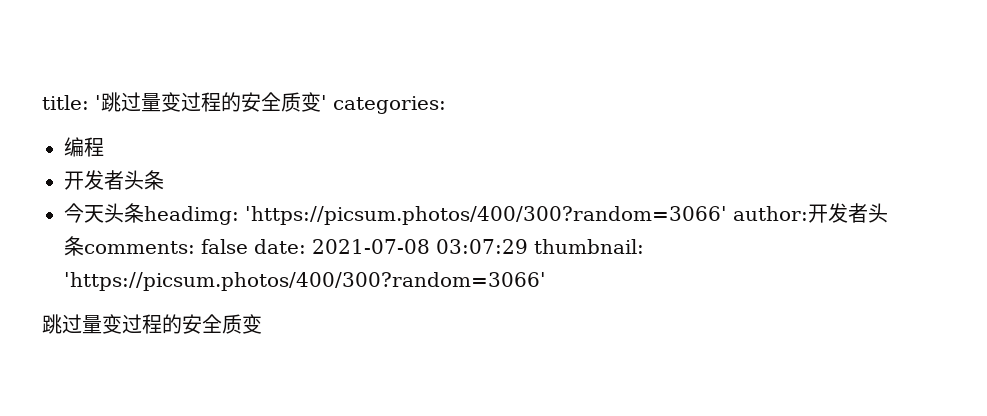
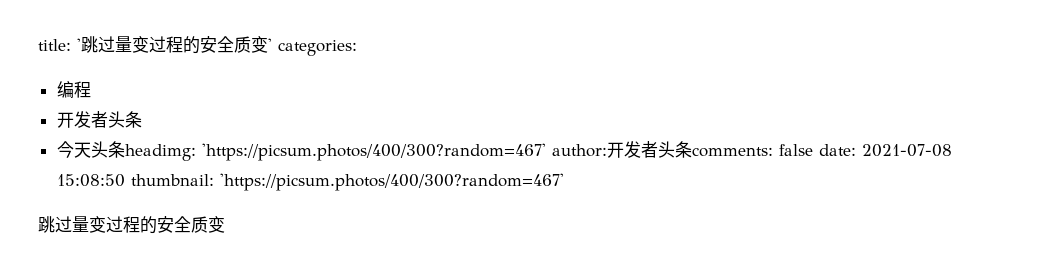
- 今天头条headimg: 'https://picsum.photos/400/300?random=3066' author:开发者头条comments: false date: 2021-07-08 03:07:29 thumbnail: 'https://picsum.photos/400/300?random=3066'
+ 今天头条headimg: 'https://picsum.photos/400/300?random=467' author:开发者头条comments: false date: 2021-07-08 15:08:50 thumbnail: 'https://picsum.photos/400/300?random=467'

